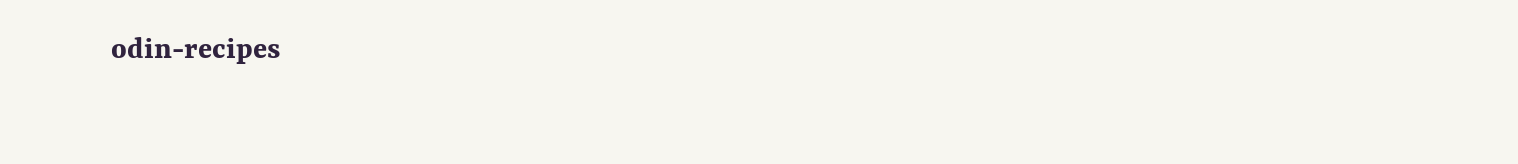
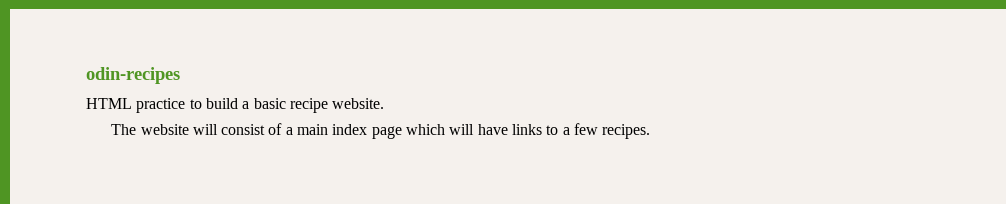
+ HTML practice to build a basic recipe website.
+ The website will consist of a main index page which will have links to a few recipes.

